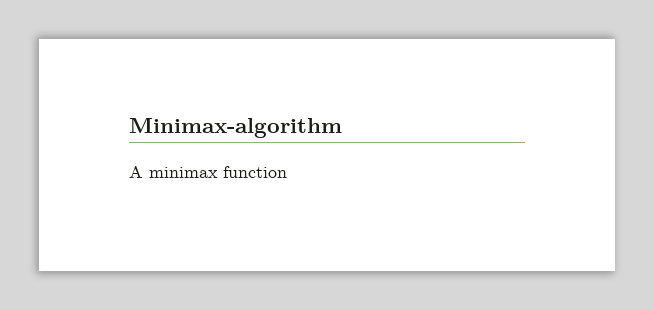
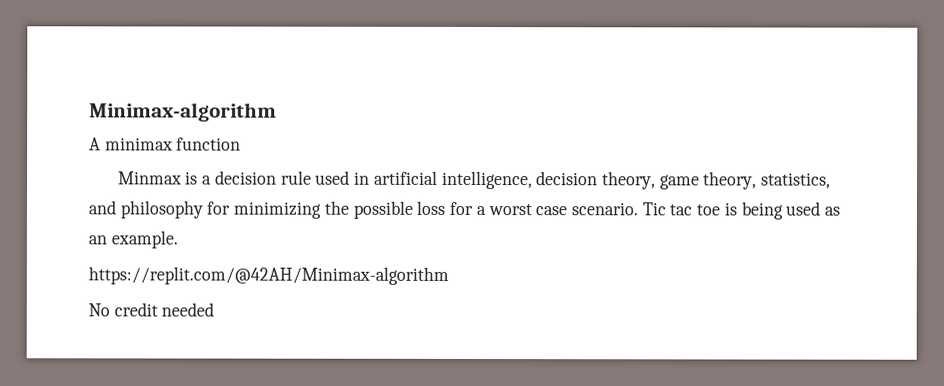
+ Minmax is a decision rule used in artificial intelligence, decision theory, game theory, statistics, and philosophy for minimizing the possible loss for a worst case scenario. Tic tac toe is being used as an example.
+ https://replit.com/@42AH/Minimax-algorithm
+ No credit needed

